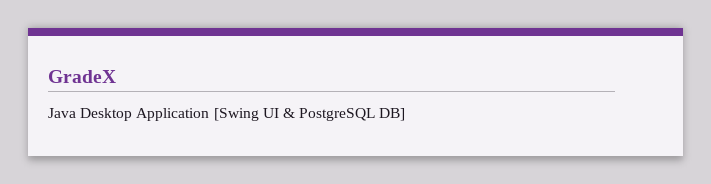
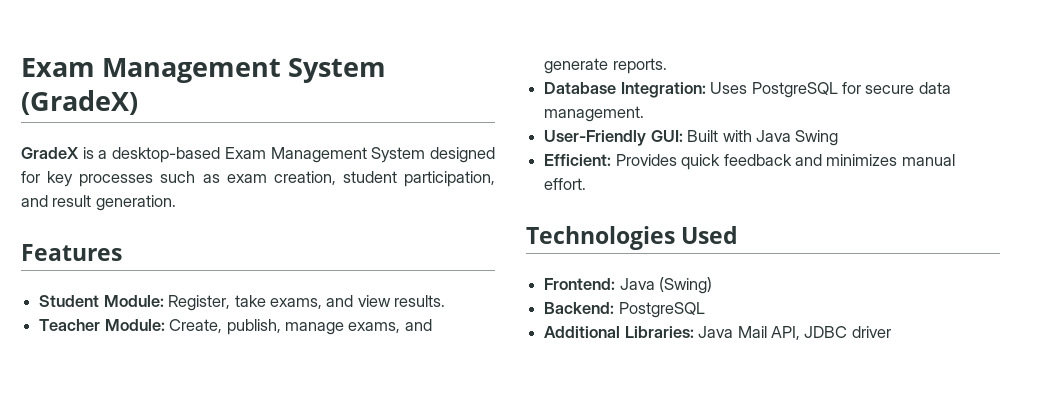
- GradeX
- Java Desktop Application [Swing UI & PostgreSQL DB]
+ Exam Management System (GradeX)
+ GradeX is a desktop-based Exam Management System designed for key processes such as exam creation, student participation, and result generation.
+ Features
+ Student Module: Register, take exams, and view results.
+ Teacher Module: Create, publish, manage exams, and generate reports.
+ Database Integration: Uses PostgreSQL for secure data management.
+ User-Friendly GUI: Built with Java Swing
+ Efficient: Provides quick feedback and minimizes manual effort.
+ Technologies Used
+ Frontend: Java (Swing)
+ Backend: PostgreSQL
+ Additional Libraries: Java Mail API, JDBC driver

